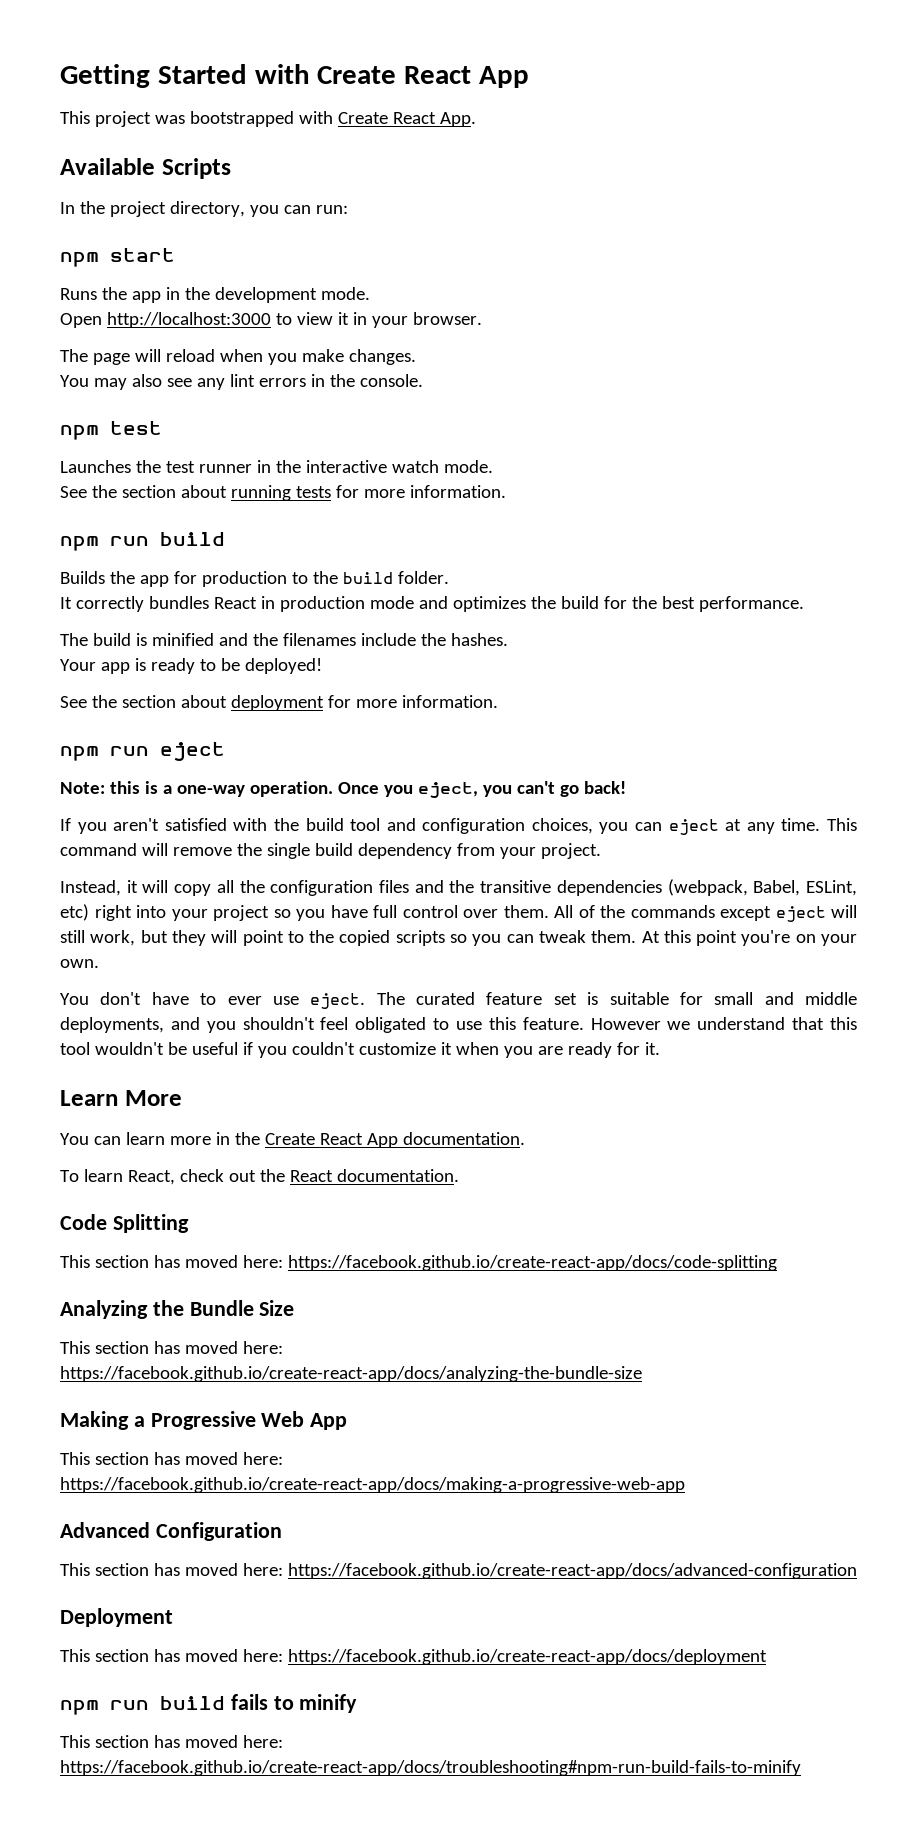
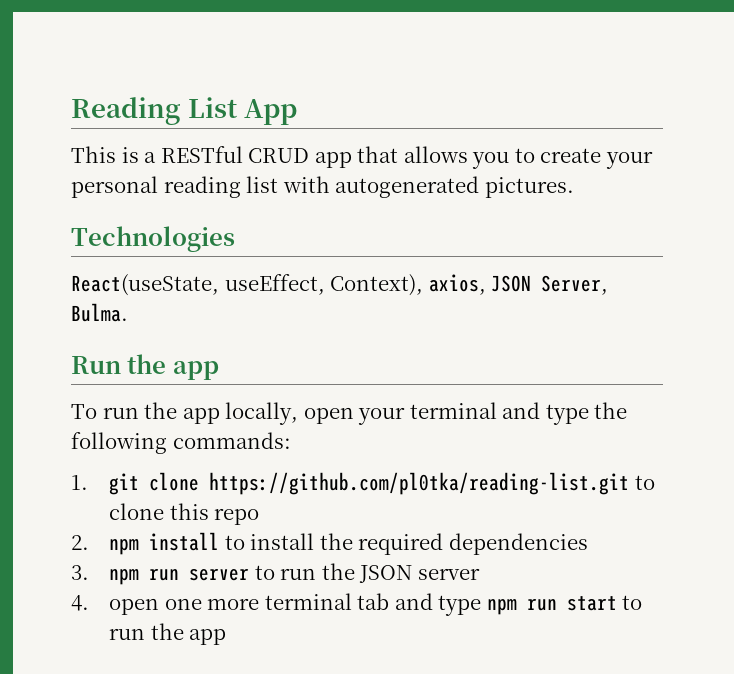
- Getting Started with Create React App
- This project was bootstrapped with Create React App.
- Available Scripts
- In the project directory, you can run:
- npm start
- Runs the app in the development mode.
- Open http://localhost:3000 to view it in your browser.
- The page will reload when you make changes.
- You may also see any lint errors in the console.
- npm test
- Launches the test runner in the interactive watch mode.
- See the section about running tests for more information.
- npm run build
- Builds the app for production to the build folder.
- It correctly bundles React in production mode and optimizes the build for the best performance.
- The build is minified and the filenames include the hashes.
- Your app is ready to be deployed!
- See the section about deployment for more information.
- npm run eject
- Note: this is a one-way operation. Once you eject, you can't go back!
- If you aren't satisfied with the build tool and configuration choices, you can eject at any time. This command will remove the single build dependency from your project.
- Instead, it will copy all the configuration files and the transitive dependencies (webpack, Babel, ESLint, etc) right into your project so you have full control over them. All of the commands except eject will still work, but they will point to the copied scripts so you can tweak them. At this point you're on your own.
- You don't have to ever use eject. The curated feature set is suitable for small and middle deployments, and you shouldn't feel obligated to use this feature. However we understand that this tool wouldn't be useful if you couldn't customize it when you are ready for it.
- Learn More
- You can learn more in the Create React App documentation.
- To learn React, check out the React documentation.
- Code Splitting
- This section has moved here: https://facebook.github.io/create-react-app/docs/code-splitting
- Analyzing the Bundle Size
- This section has moved here: https://facebook.github.io/create-react-app/docs/analyzing-the-bundle-size
- Making a Progressive Web App
- This section has moved here: https://facebook.github.io/create-react-app/docs/making-a-progressive-web-app
- Advanced Configuration
- This section has moved here: https://facebook.github.io/create-react-app/docs/advanced-configuration
- Deployment
- This section has moved here: https://facebook.github.io/create-react-app/docs/deployment
- npm run build fails to minify
- This section has moved here: https://facebook.github.io/create-react-app/docs/troubleshooting#npm-run-build-fails-to-minify
+ Reading List App
+ This is a RESTful CRUD app that allows you to create your personal reading list with autogenerated pictures.
+ Technologies
+ React(useState, useEffect, Context), axios, JSON Server, Bulma.
+ Run the app
+ To run the app locally, open your terminal and type the following commands:
+ 1. git clone https://github.com/pl0tka/reading-list.git to clone this repo
+ 2. npm install to install the required dependencies
+ 3. npm run server to run the JSON server
+ 4. open one more terminal tab and type npm run start to run the app

